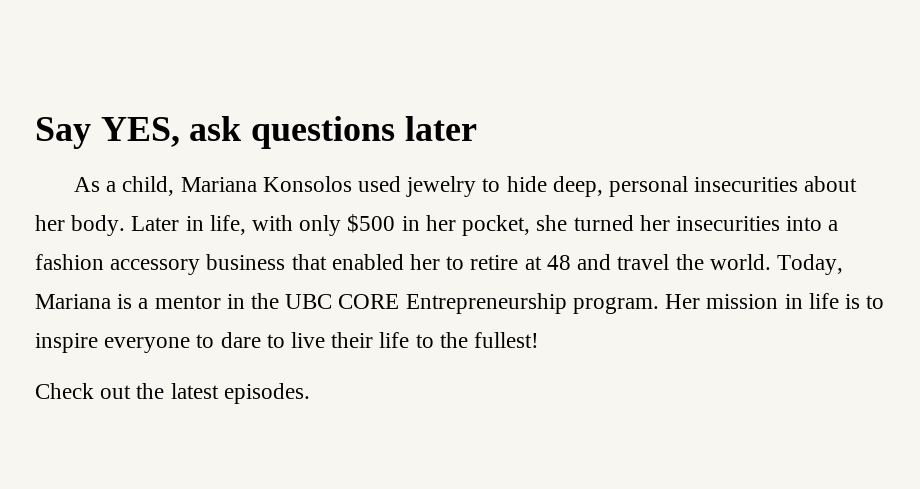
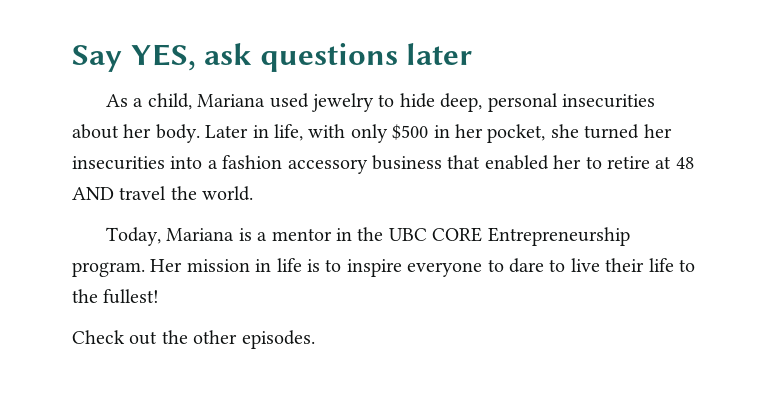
- As a child, Mariana Konsolos used jewelry to hide deep, personal insecurities about her body.
+ As a child, Mariana used jewelry to hide deep, personal insecurities about her body.
- Later in life, with only $500 in her pocket, she turned her insecurities into a fashion accessory business that enabled her to retire at 48 and travel the world. Today, Mariana is a mentor in the UBC CORE Entrepreneurship program.
+ Later in life, with only $500 in her pocket, she turned her insecurities into a fashion accessory business that enabled her to retire at 48 AND travel the world.
+ Today, Mariana is a mentor in the UBC CORE Entrepreneurship program.
- Check out the latest episodes.
+ Check out the other episodes.

